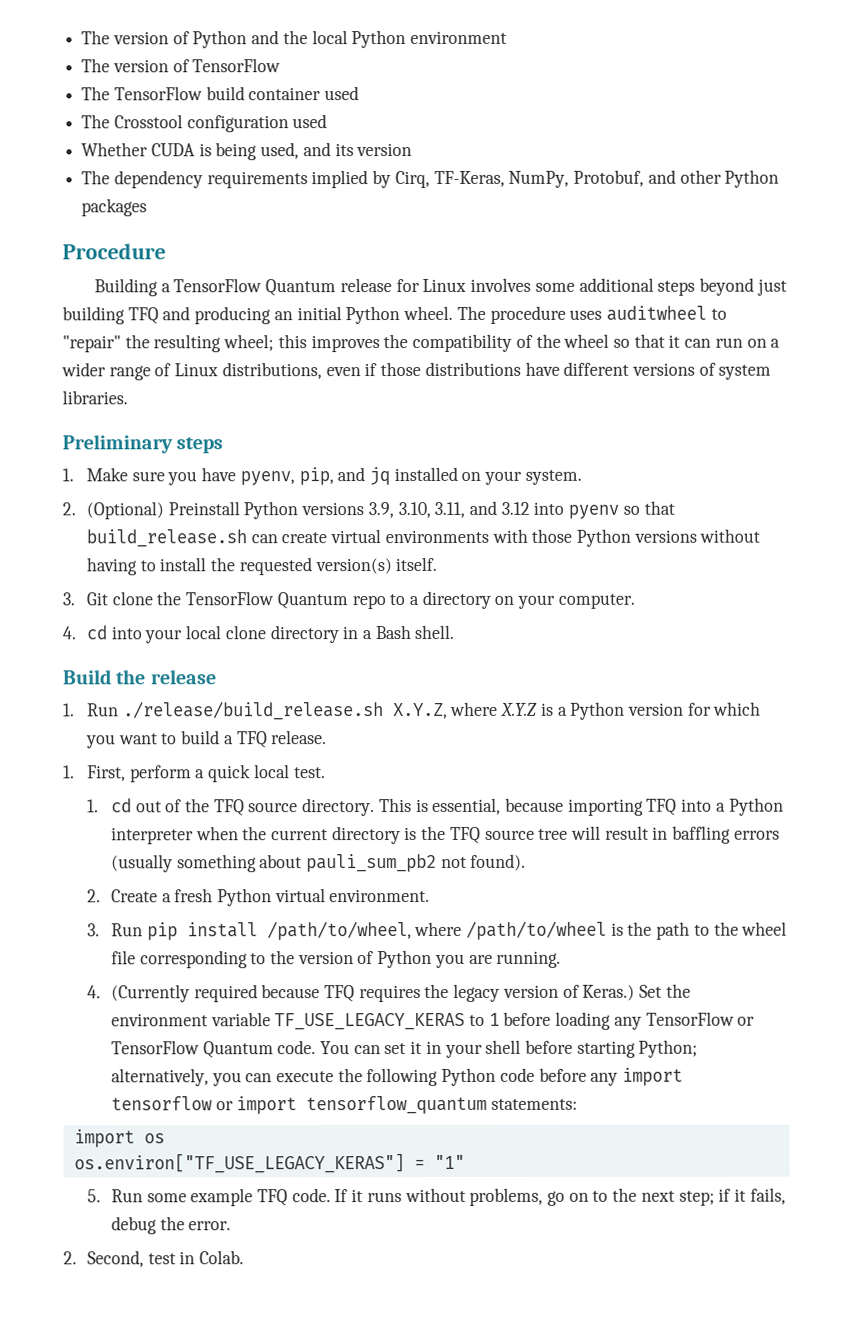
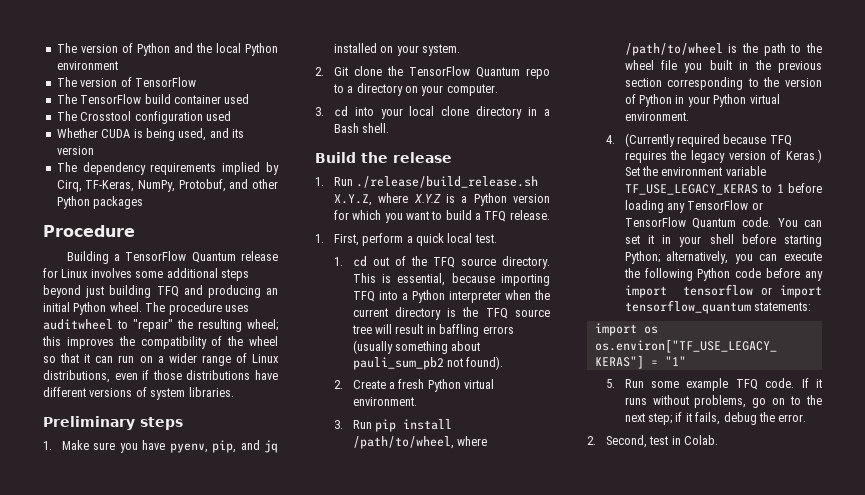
- 2. (Optional) Preinstall Python versions 3.9, 3.10, 3.11, and 3.12 into pyenv so that build_release.sh can create virtual environments with those Python versions without having to install the requested version(s) itself.
- 3. Git clone the TensorFlow Quantum repo to a directory on your computer.
+ 2. Git clone the TensorFlow Quantum repo to a directory on your computer.
- 4. cd into your local clone directory in a Bash shell.
+ 3. cd into your local clone directory in a Bash shell.
- 3. Run pip install /path/to/wheel, where /path/to/wheel is the path to the wheel file corresponding to the version of Python you are running.
+ 3. Run pip install /path/to/wheel, where /path/to/wheel is the path to the wheel file you built in the previous section corresponding to the version of Python in your Python virtual environment.

